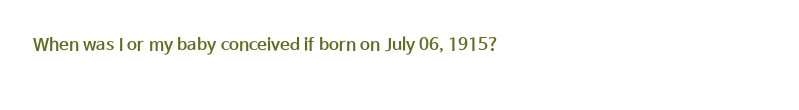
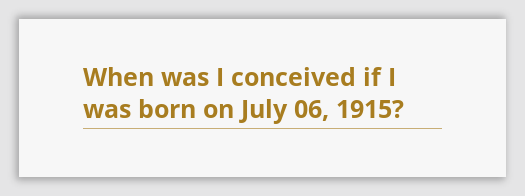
- When was I or my baby conceived if born on July 06, 1915?
+ When was I conceived if I was born on July 06, 1915?

